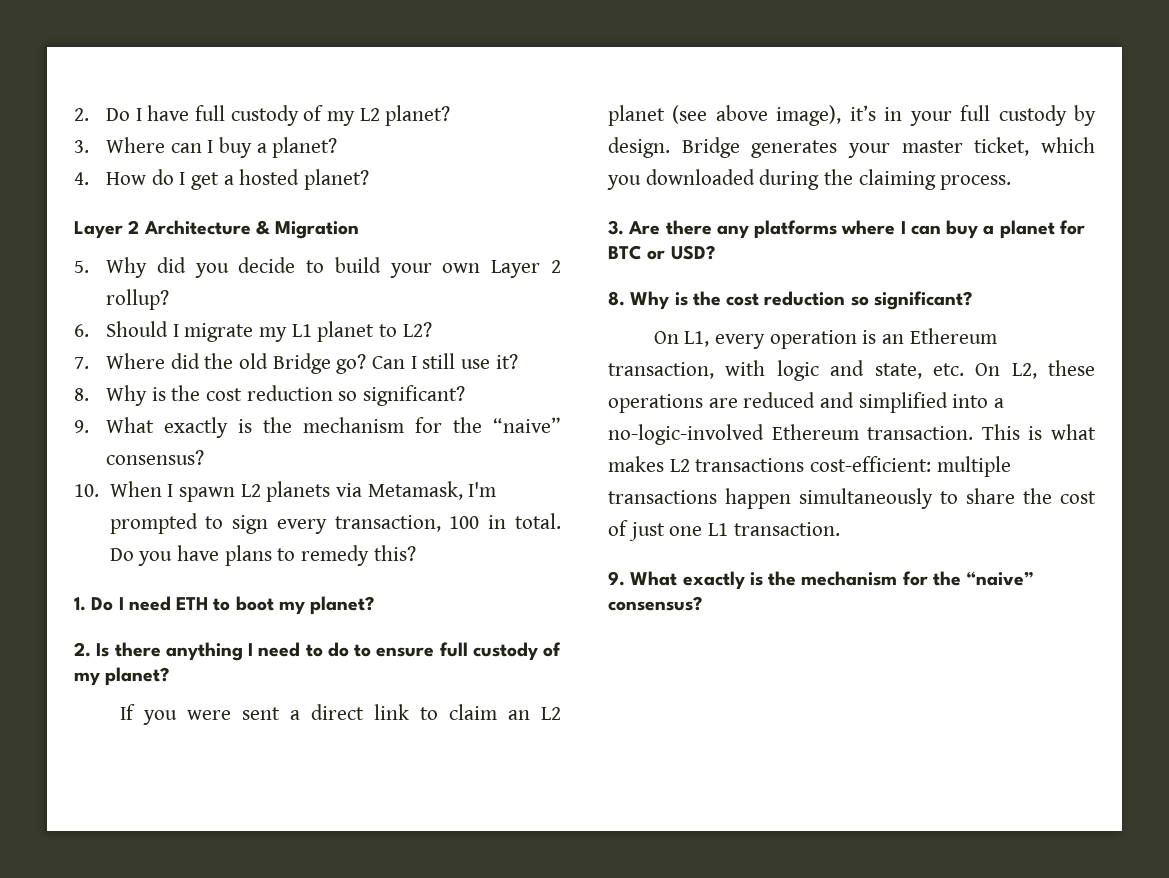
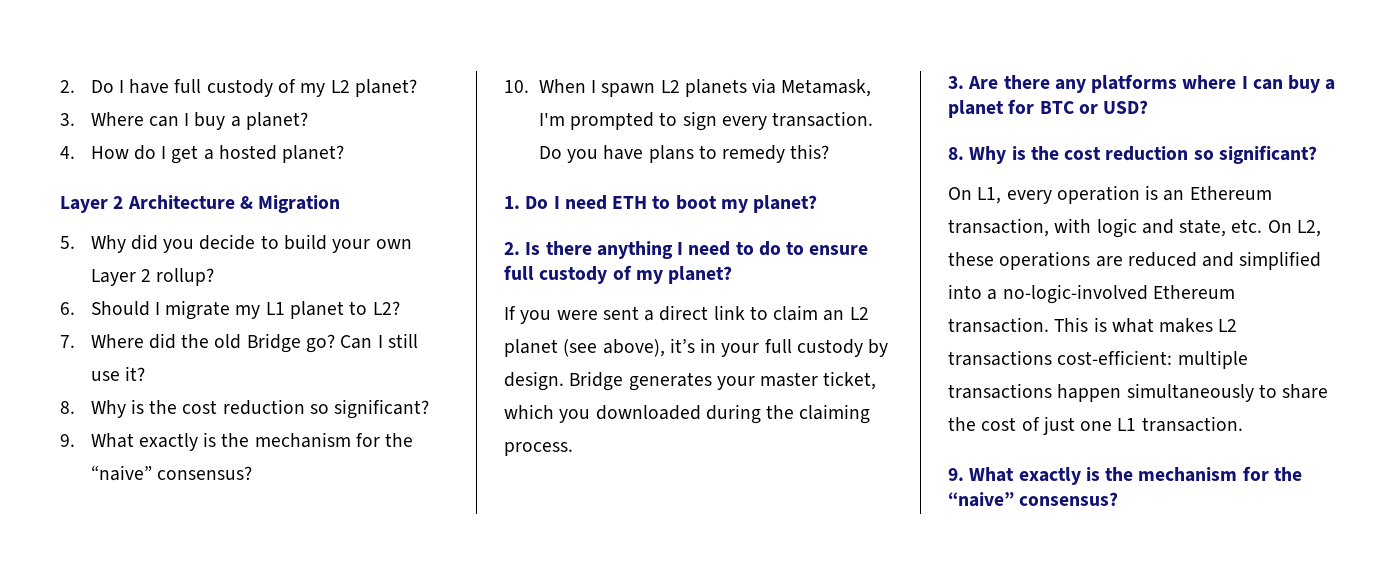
- 10. When I spawn L2 planets via Metamask, I'm prompted to sign every transaction, 100 in total.
+ 10. When I spawn L2 planets via Metamask, I'm prompted to sign every transaction.
- If you were sent a direct link to claim an L2 planet (see above image), it’s in your full custody by design.
+ If you were sent a direct link to claim an L2 planet (see above), it’s in your full custody by design.

